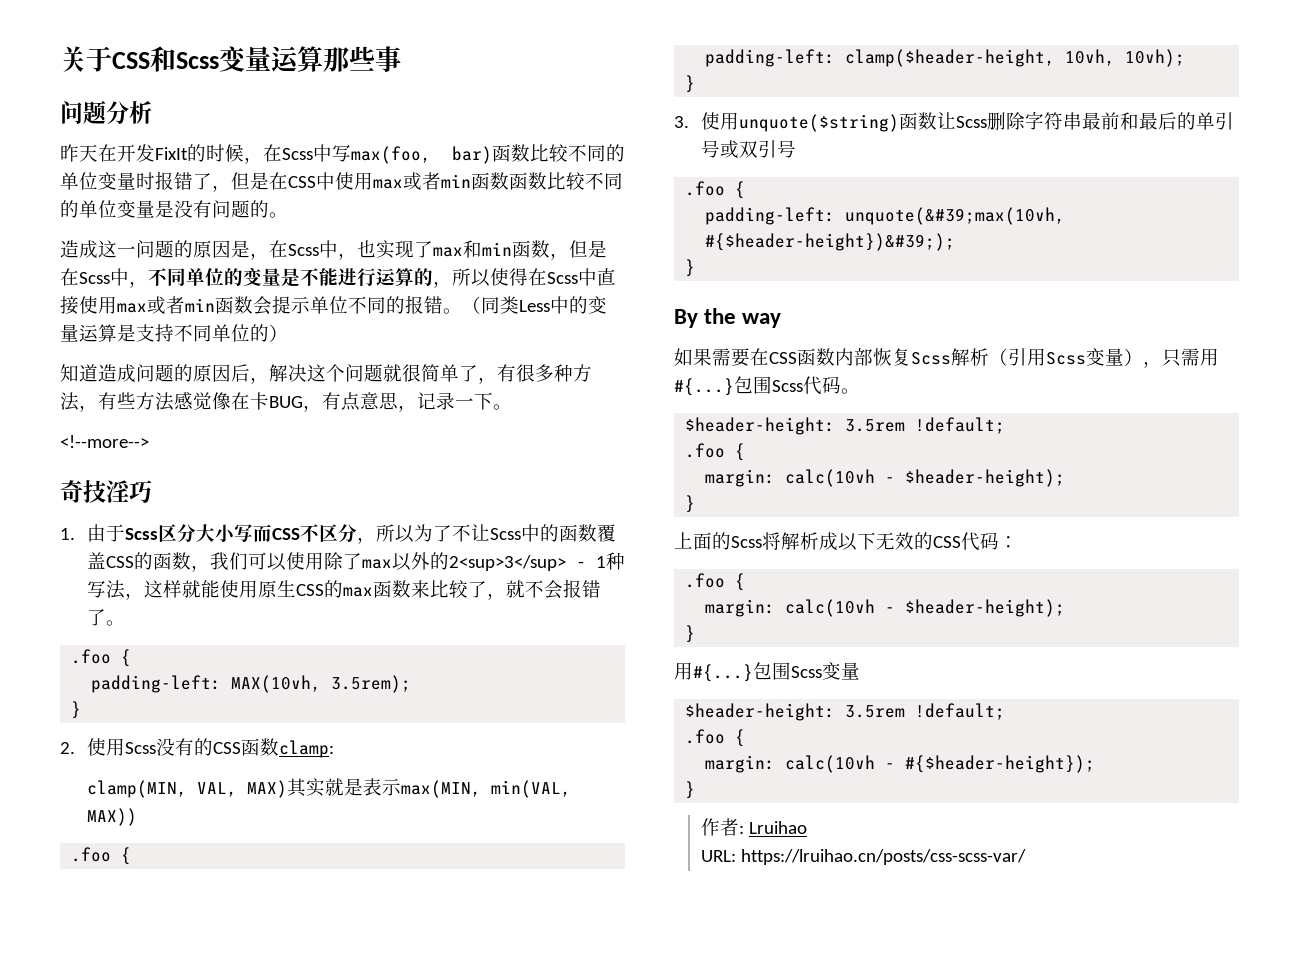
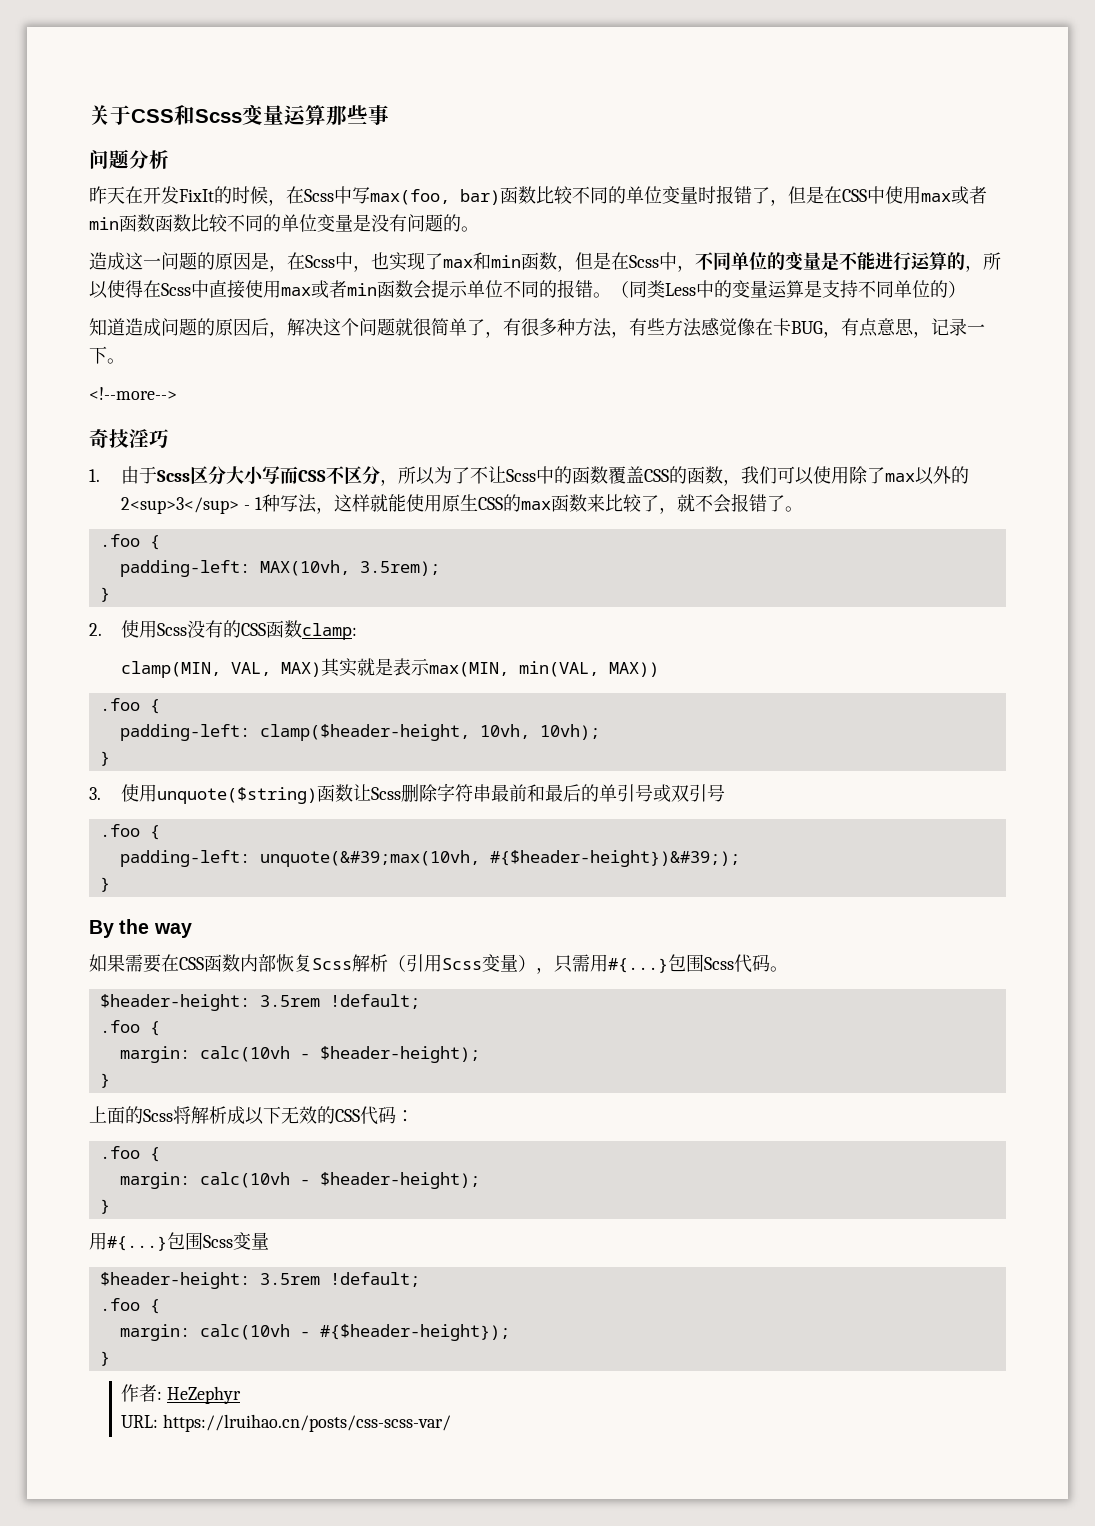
- 作者: Lruihao
+ 作者: HeZephyr

